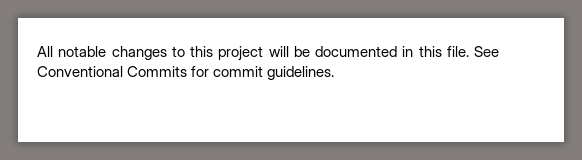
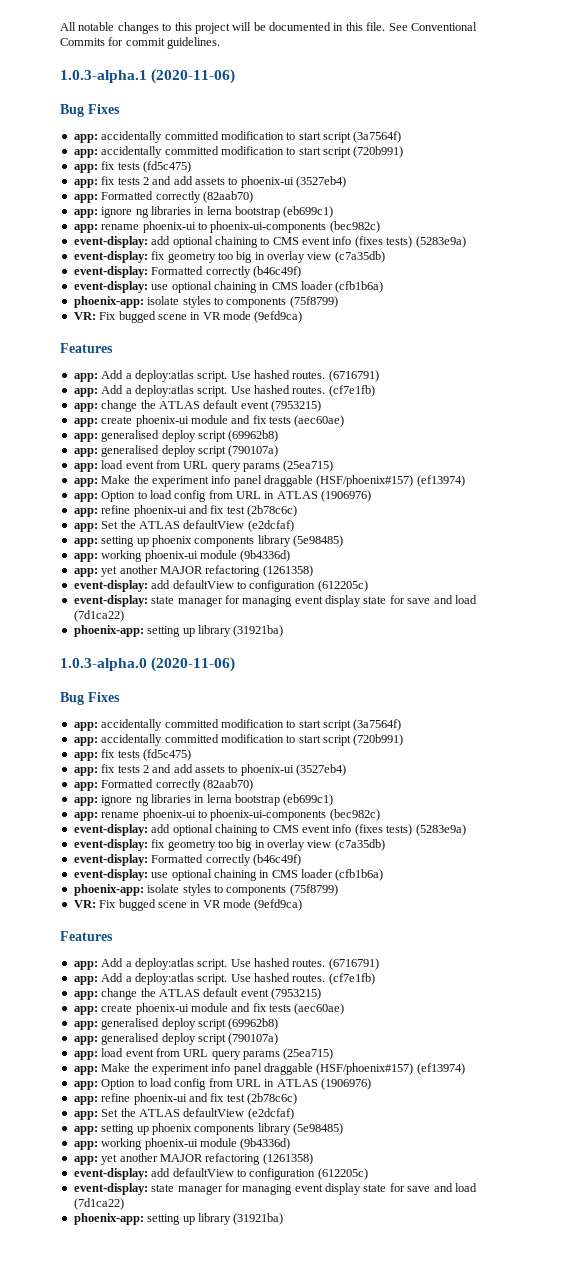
+ 1.0.3-alpha.1 (2020-11-06)
+ Bug Fixes
+ app: accidentally committed modification to start script (3a7564f)
+ app: accidentally committed modification to start script (720b991)
+ app: fix tests (fd5c475)
+ app: fix tests 2 and add assets to phoenix-ui (3527eb4)
+ app: Formatted correctly (82aab70)
+ app: ignore ng libraries in lerna bootstrap (eb699c1)
+ app: rename phoenix-ui to phoenix-ui-components (bec982c)
+ event-display: add optional chaining to CMS event info (fixes tests) (5283e9a)
+ event-display: fix geometry too big in overlay view (c7a35db)
+ event-display: Formatted correctly (b46c49f)
+ event-display: use optional chaining in CMS loader (cfb1b6a)
+ phoenix-app: isolate styles to components (75f8799)
+ VR: Fix bugged scene in VR mode (9efd9ca)
+ Features
+ app: Add a deploy:atlas script. Use hashed routes. (6716791)
+ app: Add a deploy:atlas script. Use hashed routes. (cf7e1fb)
+ app: change the ATLAS default event (7953215)
+ app: create phoenix-ui module and fix tests (aec60ae)
+ app: generalised deploy script (69962b8)
+ app: generalised deploy script (790107a)
+ app: load event from URL query params (25ea715)
+ app: Make the experiment info panel draggable (HSF/phoenix#157) (ef13974)
+ app: Option to load config from URL in ATLAS (1906976)
+ app: refine phoenix-ui and fix test (2b78c6c)
+ app: Set the ATLAS defaultView (e2dcfaf)
+ app: setting up phoenix components library (5e98485)
+ app: working phoenix-ui module (9b4336d)
+ app: yet another MAJOR refactoring (1261358)
+ event-display: add defaultView to configuration (612205c)
+ event-display: state manager for managing event display state for save and load (7d1ca22)
+ phoenix-app: setting up library (31921ba)
+ 1.0.3-alpha.0 (2020-11-06)
+ Bug Fixes
+ app: accidentally committed modification to start script (3a7564f)
+ app: accidentally committed modification to start script (720b991)
+ app: fix tests (fd5c475)
+ app: fix tests 2 and add assets to phoenix-ui (3527eb4)
+ app: Formatted correctly (82aab70)
+ app: ignore ng libraries in lerna bootstrap (eb699c1)
+ app: rename phoenix-ui to phoenix-ui-components (bec982c)
+ event-display: add optional chaining to CMS event info (fixes tests) (5283e9a)
+ event-display: fix geometry too big in overlay view (c7a35db)
+ event-display: Formatted correctly (b46c49f)
+ event-display: use optional chaining in CMS loader (cfb1b6a)
+ phoenix-app: isolate styles to components (75f8799)
+ VR: Fix bugged scene in VR mode (9efd9ca)
+ Features
+ app: Add a deploy:atlas script. Use hashed routes. (6716791)
+ app: Add a deploy:atlas script. Use hashed routes. (cf7e1fb)
+ app: change the ATLAS default event (7953215)
+ app: create phoenix-ui module and fix tests (aec60ae)
+ app: generalised deploy script (69962b8)
+ app: generalised deploy script (790107a)
+ app: load event from URL query params (25ea715)
+ app: Make the experiment info panel draggable (HSF/phoenix#157) (ef13974)
+ app: Option to load config from URL in ATLAS (1906976)
+ app: refine phoenix-ui and fix test (2b78c6c)
+ app: Set the ATLAS defaultView (e2dcfaf)
+ app: setting up phoenix components library (5e98485)
+ app: working phoenix-ui module (9b4336d)
+ app: yet another MAJOR refactoring (1261358)
+ event-display: add defaultView to configuration (612205c)
+ event-display: state manager for managing event display state for save and load (7d1ca22)
+ phoenix-app: setting up library (31921ba)

